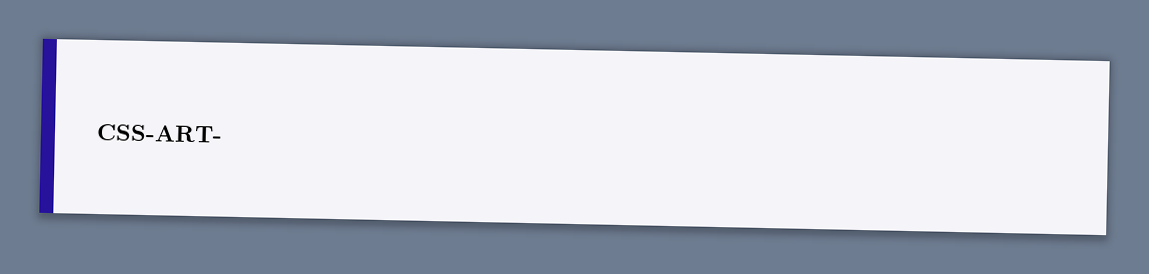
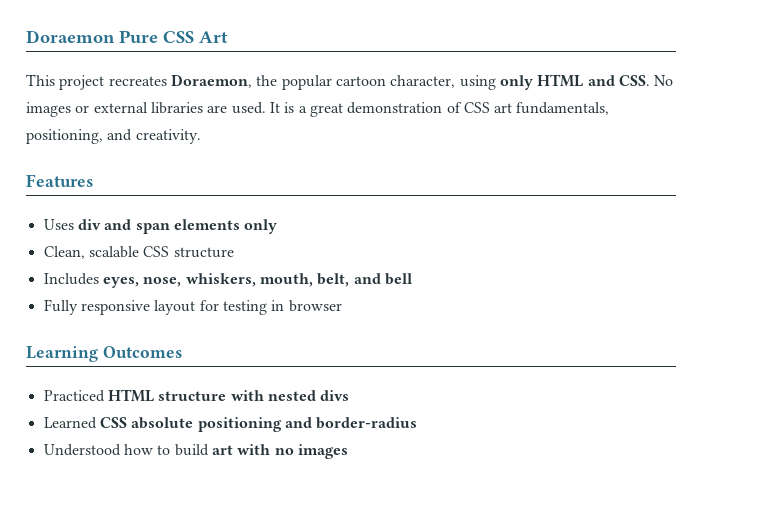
- CSS-ART-
+ Doraemon Pure CSS Art
+ This project recreates Doraemon, the popular cartoon character, using only HTML and CSS. No images or external libraries are used. It is a great demonstration of CSS art fundamentals, positioning, and creativity.
+ Features
+ Uses div and span elements only
+ Clean, scalable CSS structure
+ Includes eyes, nose, whiskers, mouth, belt, and bell
+ Fully responsive layout for testing in browser
+ Learning Outcomes
+ Practiced HTML structure with nested divs
+ Learned CSS absolute positioning and border-radius
+ Understood how to build art with no images

